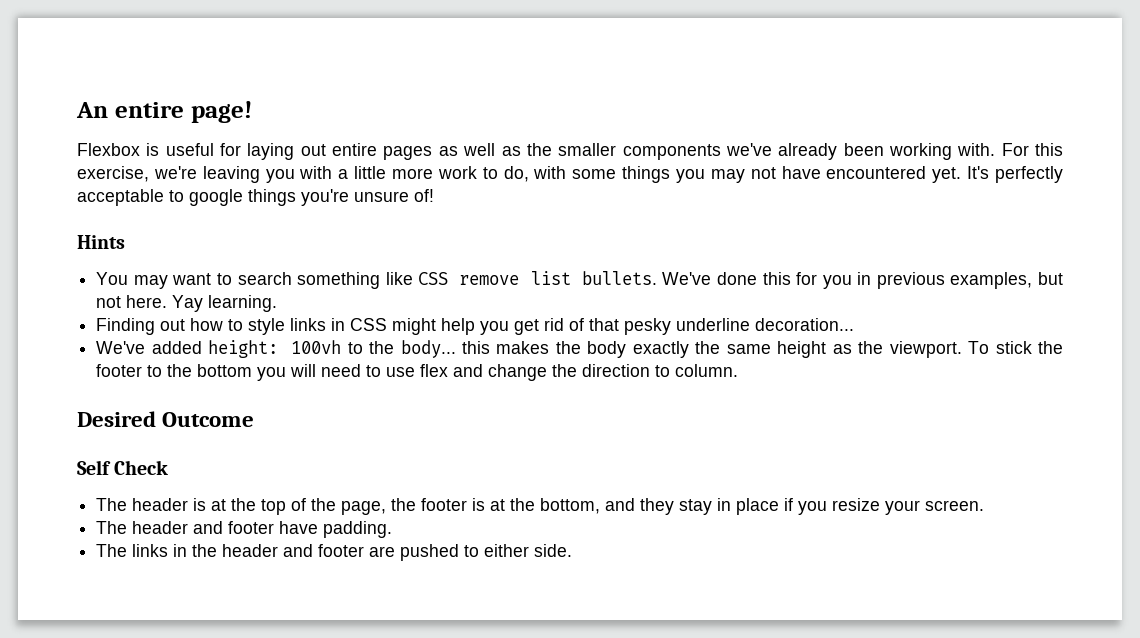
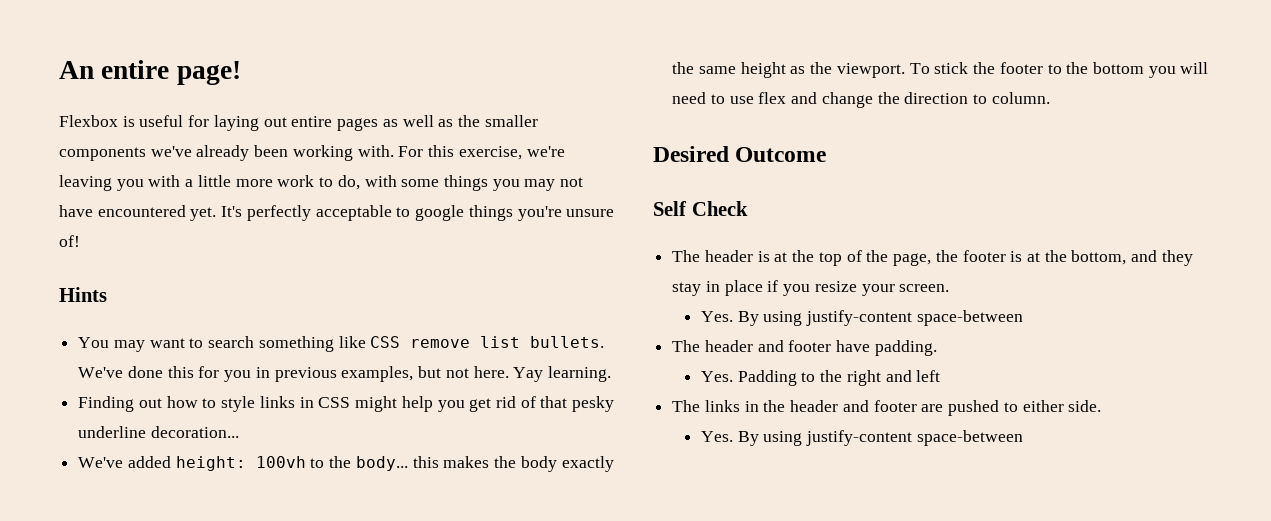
  The header is at the top of the page, the footer is at the bottom, and they stay in place if you resize your screen.
+ Yes. By using justify-content space-between
+ Yes. Padding to the right and left
  The links in the header and footer are pushed to either side.
+ Yes. By using justify-content space-between

